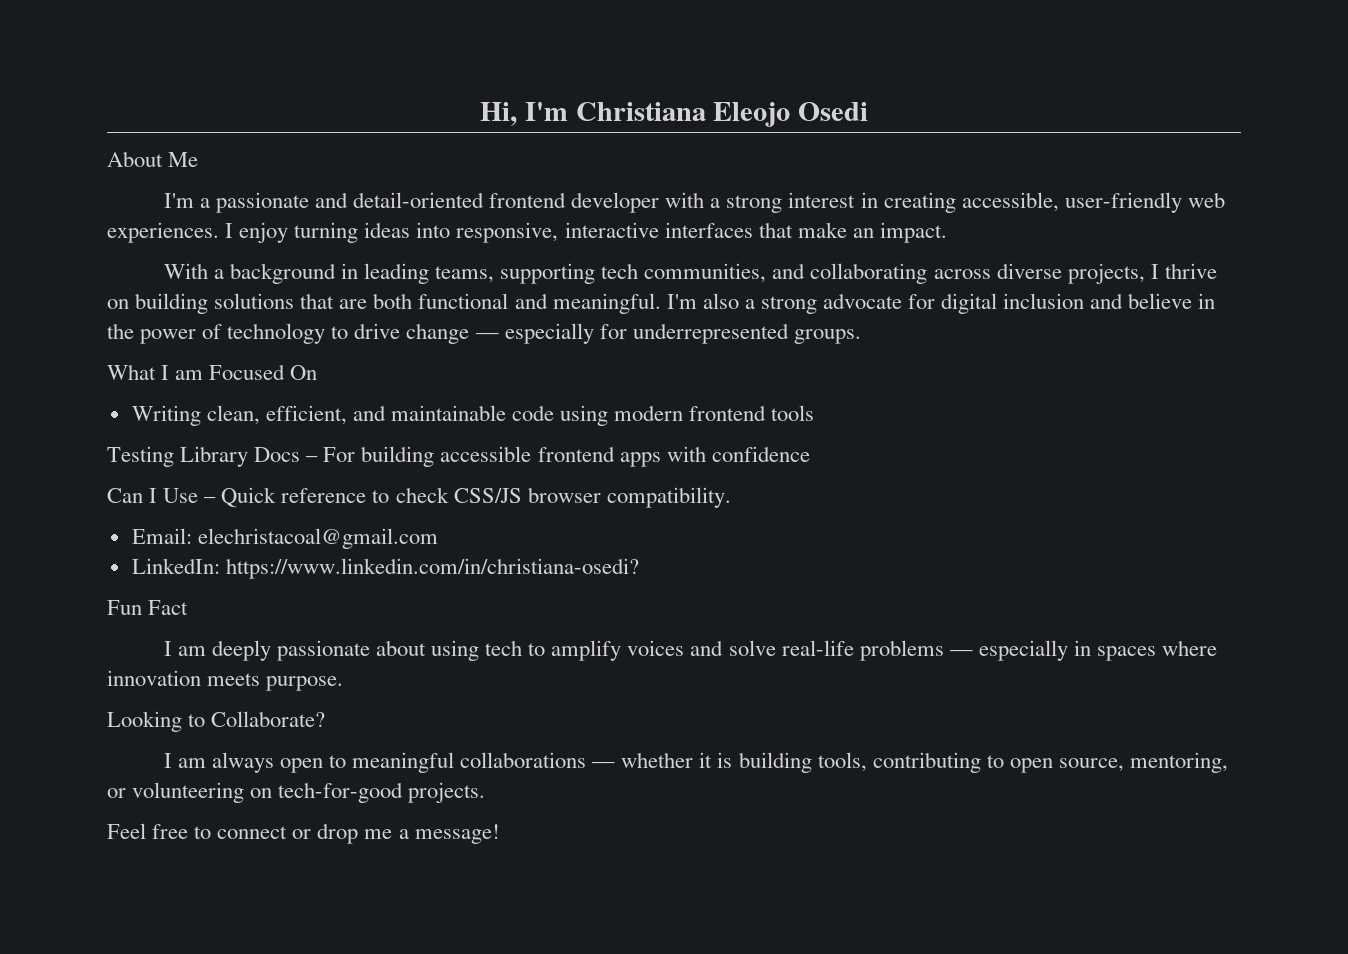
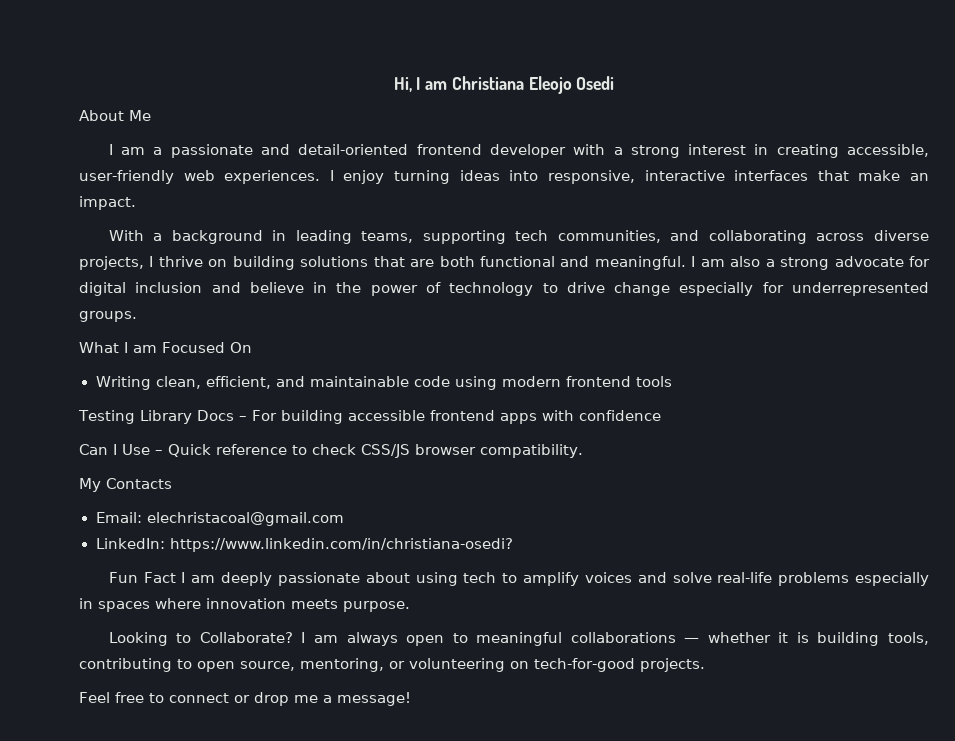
- Hi, I'm Christiana Eleojo Osedi
+ Hi, I am Christiana Eleojo Osedi
- I'm a passionate and detail-oriented frontend developer with a strong interest in creating accessible, user-friendly web experiences.
+ I am a passionate and detail-oriented frontend developer with a strong interest in creating accessible, user-friendly web experiences.
- I'm also a strong advocate for digital inclusion and believe in the power of technology to drive change — especially for underrepresented groups.
+ I am also a strong advocate for digital inclusion and believe in the power of technology to drive change especially for underrepresented groups.
+ My Contacts
- Fun Fact
- I am deeply passionate about using tech to amplify voices and solve real-life problems — especially in spaces where innovation meets purpose.
+ Fun Fact I am deeply passionate about using tech to amplify voices and solve real-life problems especially in spaces where innovation meets purpose.
- Looking to Collaborate?
- I am always open to meaningful collaborations — whether it is building tools, contributing to open source, mentoring, or volunteering on tech-for-good projects.
+ Looking to Collaborate? I am always open to meaningful collaborations — whether it is building tools, contributing to open source, mentoring, or volunteering on tech-for-good projects.

